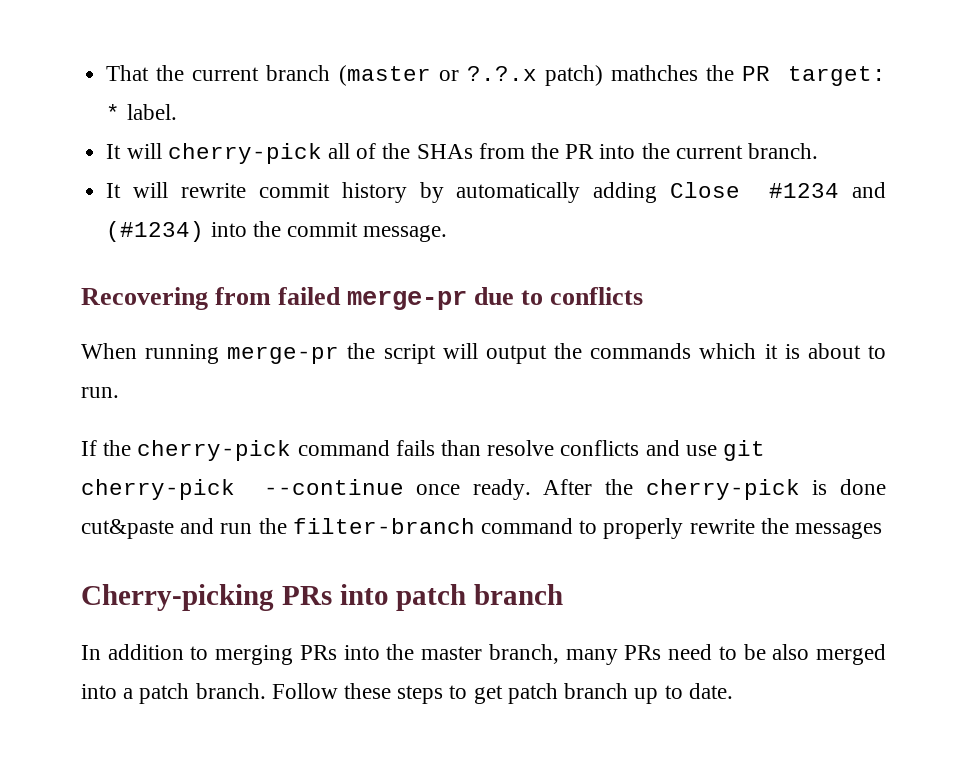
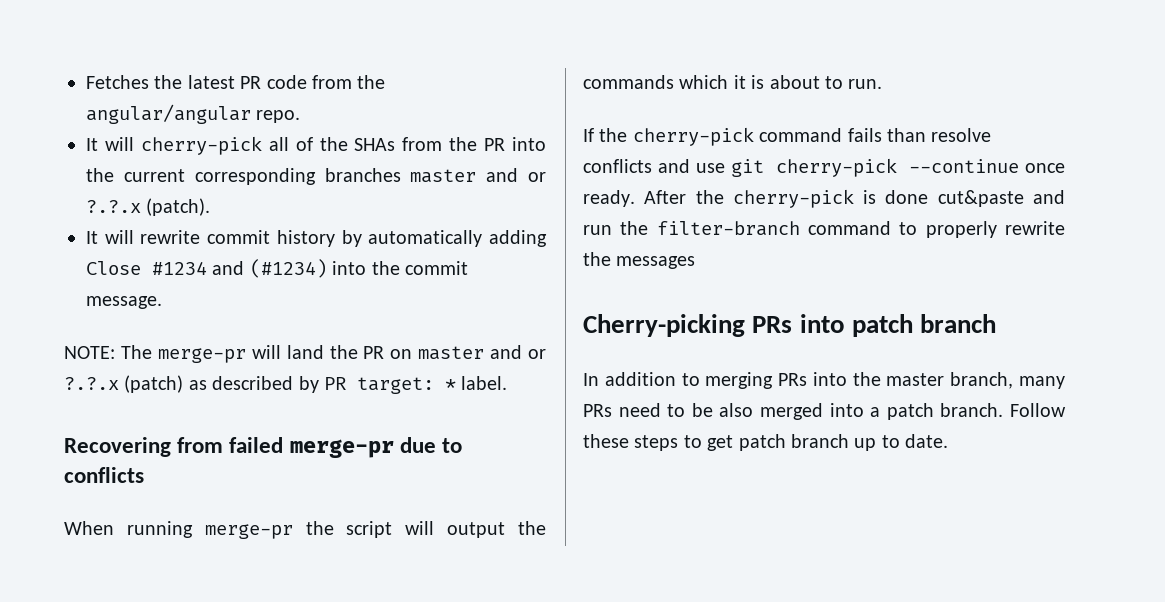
- That the current branch (master or ?.?.x patch) mathches the PR target: * label.
+ Fetches the latest PR code from the angular/angular repo.
- It will cherry-pick all of the SHAs from the PR into the current branch.
+ It will cherry-pick all of the SHAs from the PR into the current corresponding branches master and or ?.?.x (patch).
+ NOTE: The merge-pr will land the PR on master and or ?.?.x (patch) as described by PR target: * label.

